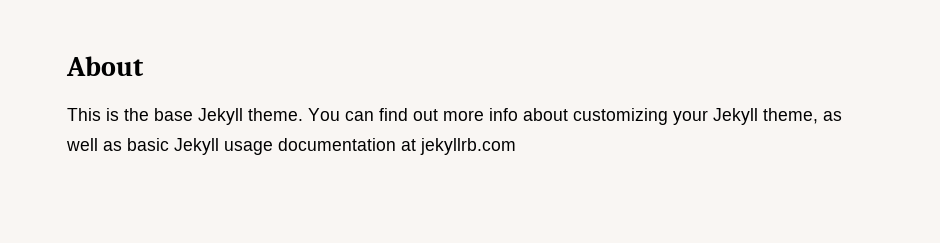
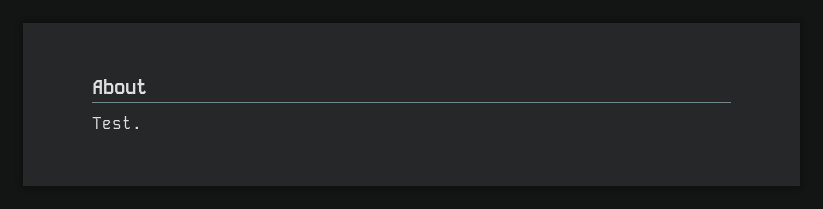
- This is the base Jekyll theme. You can find out more info about customizing your Jekyll theme, as well as basic Jekyll usage documentation at jekyllrb.com
+ Test.

